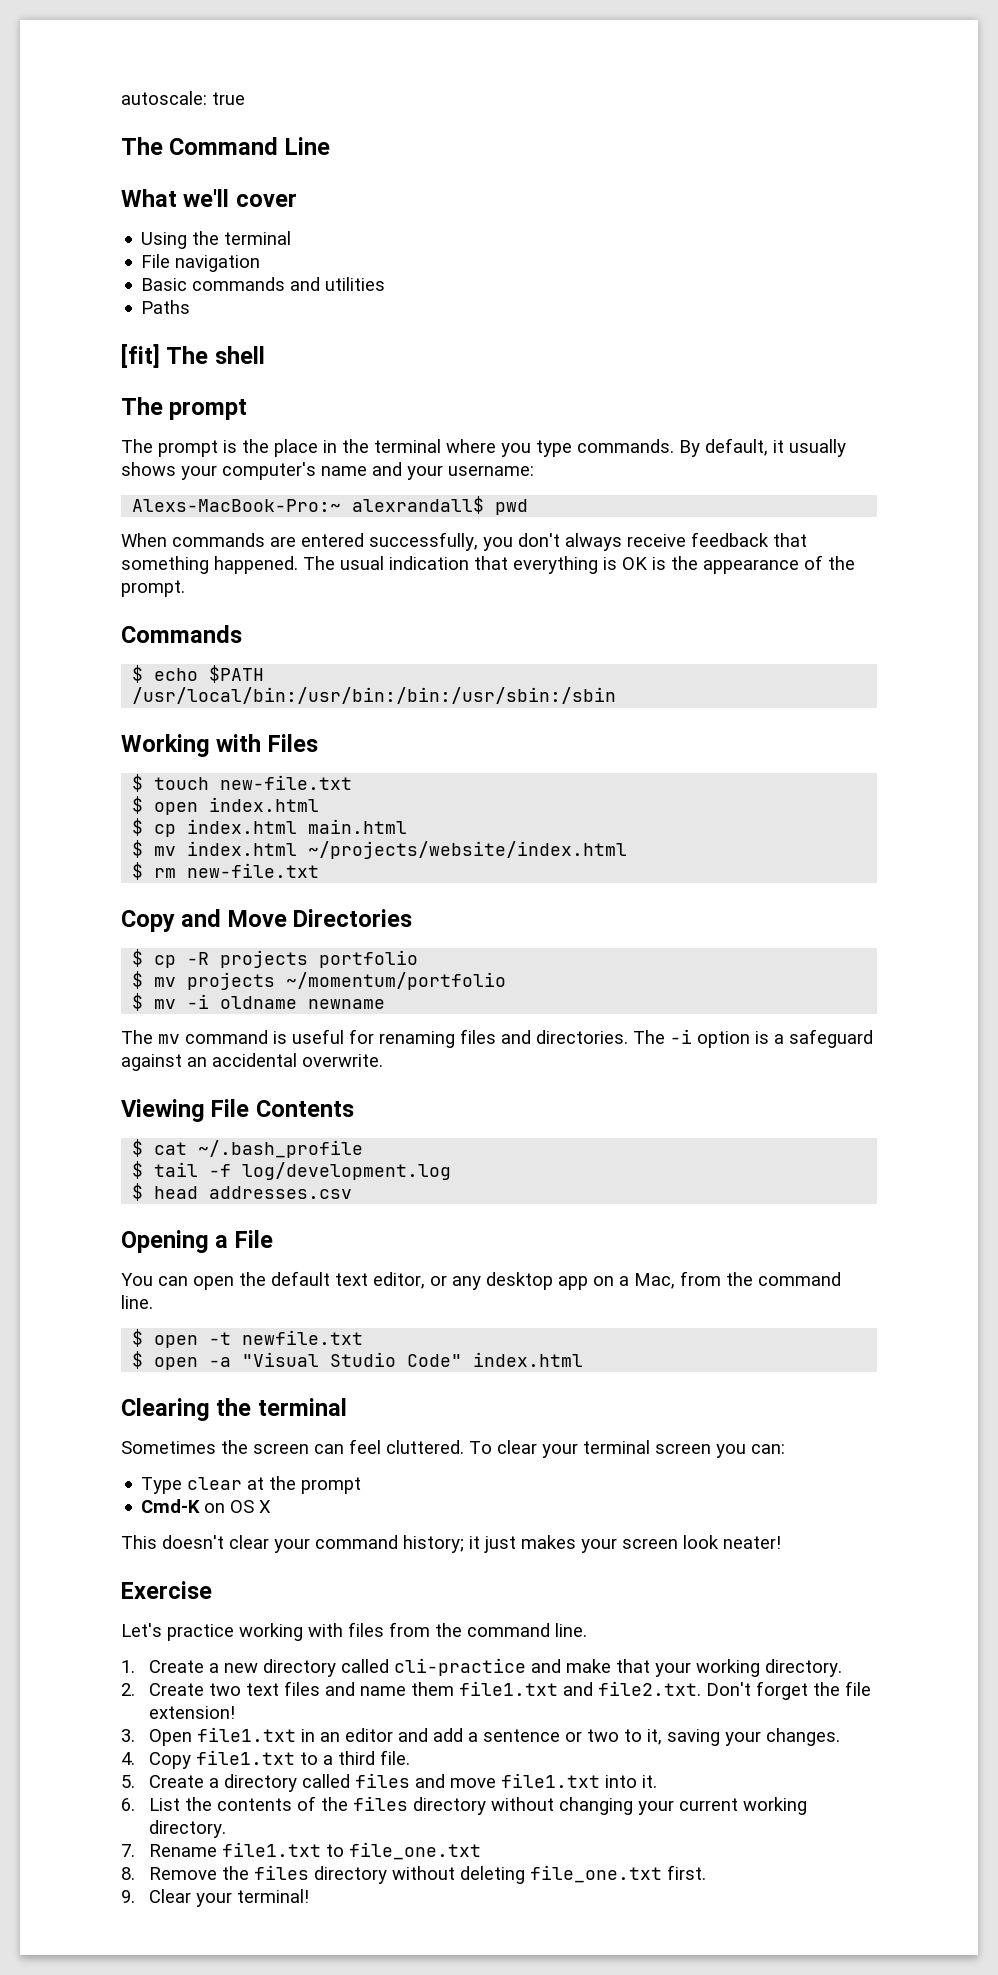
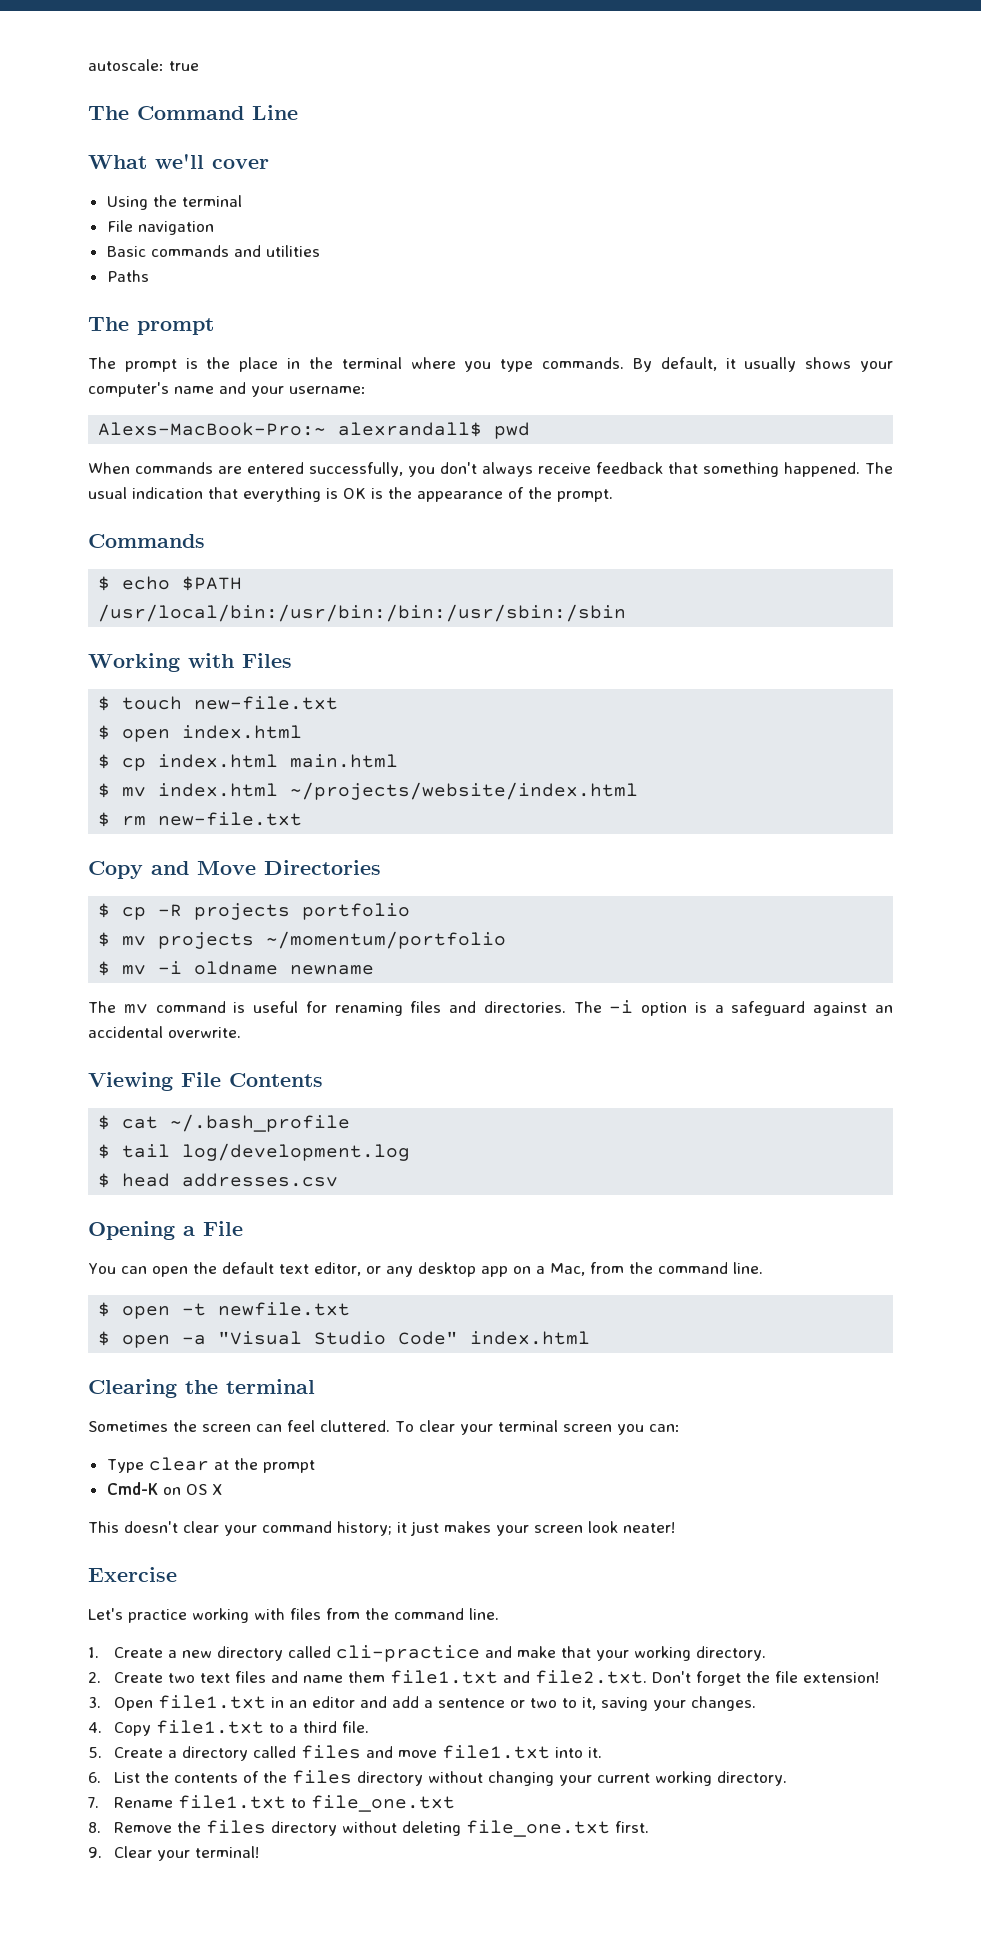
- [fit] The shell
- $ tail -f log/development.log
+ $ tail log/development.log

